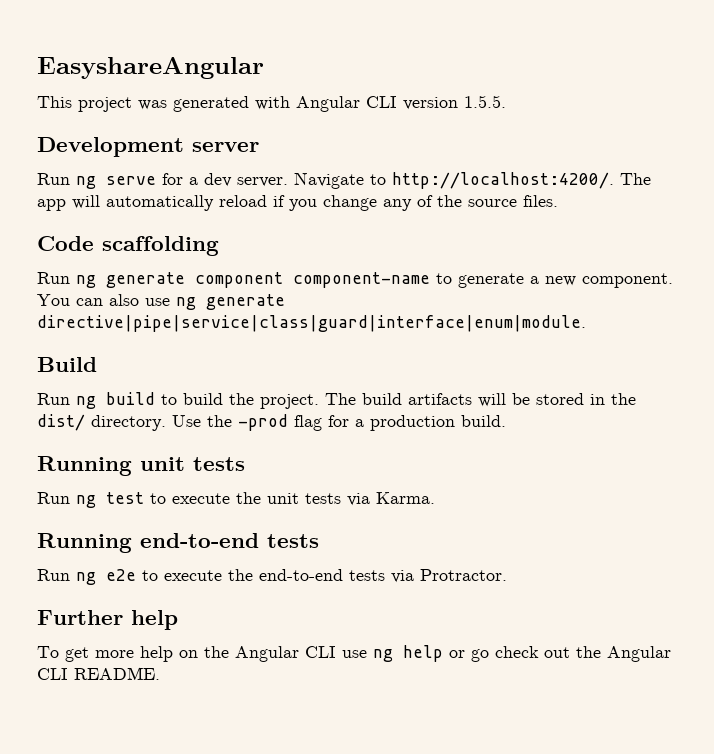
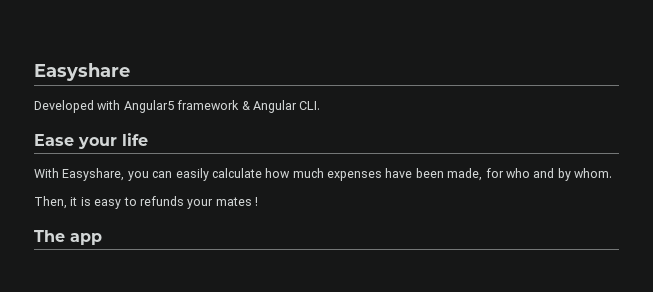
- EasyshareAngular
- This project was generated with Angular CLI version 1.5.5.
- Development server
- Run ng serve for a dev server. Navigate to http://localhost:4200/. The app will automatically reload if you change any of the source files.
- Code scaffolding
- Run ng generate component component-name to generate a new component. You can also use ng generate directive|pipe|service|class|guard|interface|enum|module.
- Build
- Run ng build to build the project. The build artifacts will be stored in the dist/ directory. Use the -prod flag for a production build.
- Running unit tests
- Run ng test to execute the unit tests via Karma.
- Running end-to-end tests
- Run ng e2e to execute the end-to-end tests via Protractor.
- Further help
- To get more help on the Angular CLI use ng help or go check out the Angular CLI README.
+ Easyshare
+ Developed with Angular5 framework & Angular CLI.
+ Ease your life
+ With Easyshare, you can easily calculate how much expenses have been made, for who and by whom.
+ Then, it is easy to refunds your mates !
+ The app

